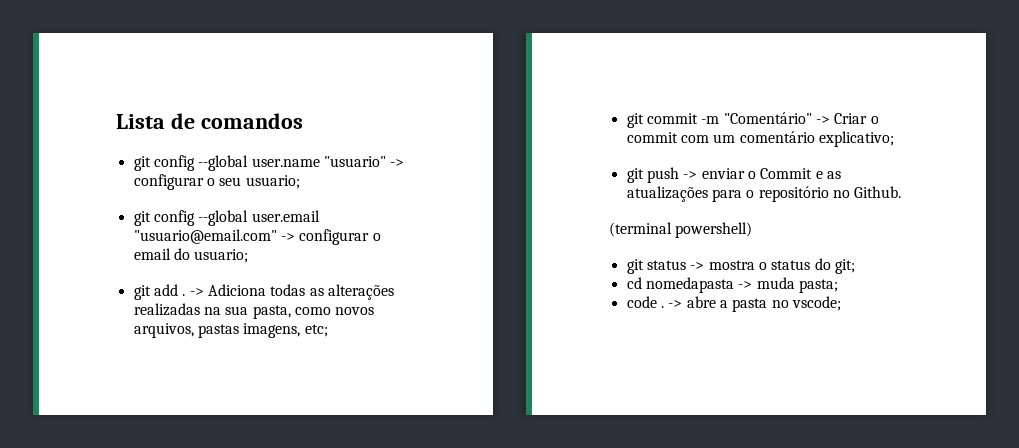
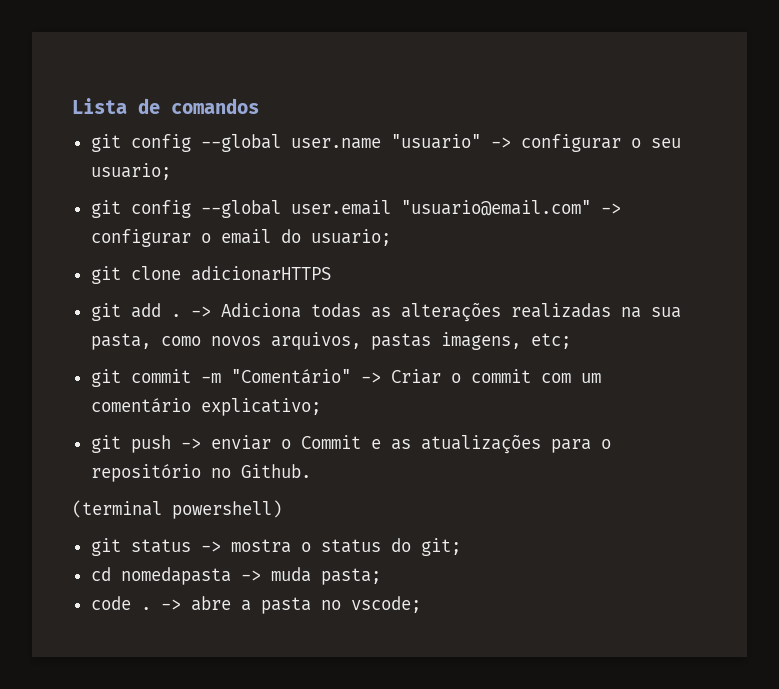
+ git clone adicionarHTTPS

